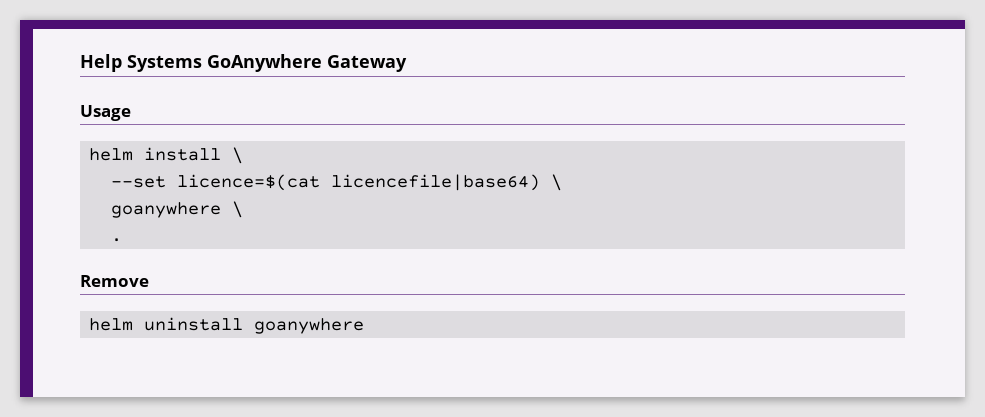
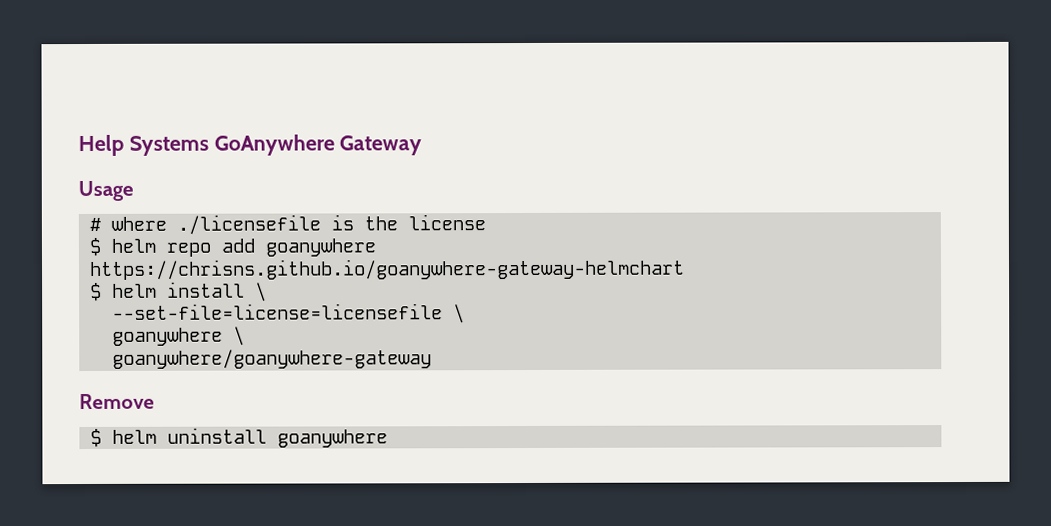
- helm install \
+ # where ./licensefile is the license
+ $ helm repo add goanywhere https://chrisns.github.io/goanywhere-gateway-helmchart
+ $ helm install \
- --set licence=$(cat licencefile|base64) \
+ --set-file=license=licensefile \
- .
+ goanywhere/goanywhere-gateway
- helm uninstall goanywhere
+ $ helm uninstall goanywhere

